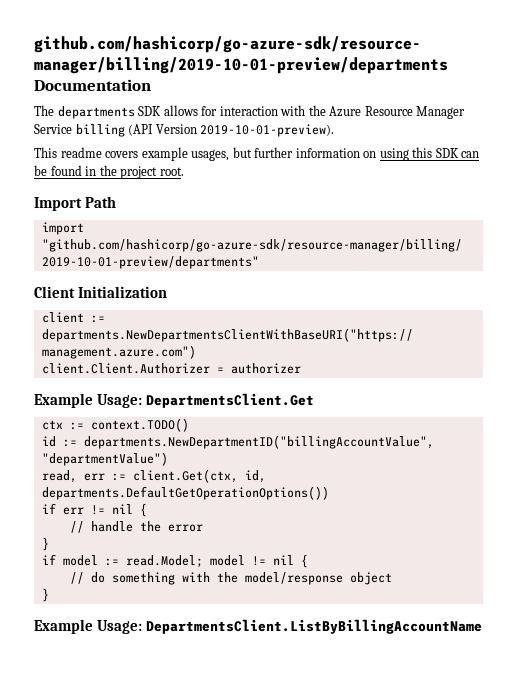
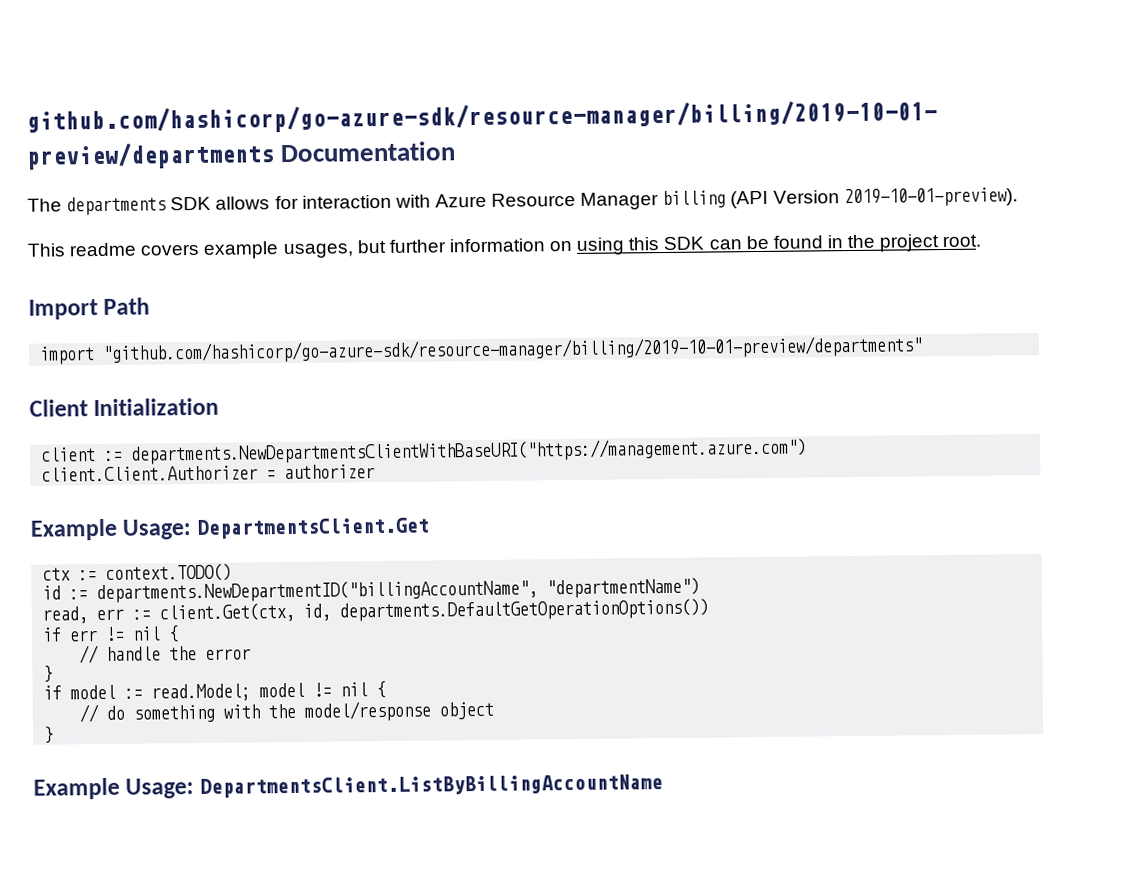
- The departments SDK allows for interaction with the Azure Resource Manager Service billing (API Version 2019-10-01-preview).
+ The departments SDK allows for interaction with Azure Resource Manager billing (API Version 2019-10-01-preview).
- id := departments.NewDepartmentID("billingAccountValue", "departmentValue")
+ id := departments.NewDepartmentID("billingAccountName", "departmentName")

